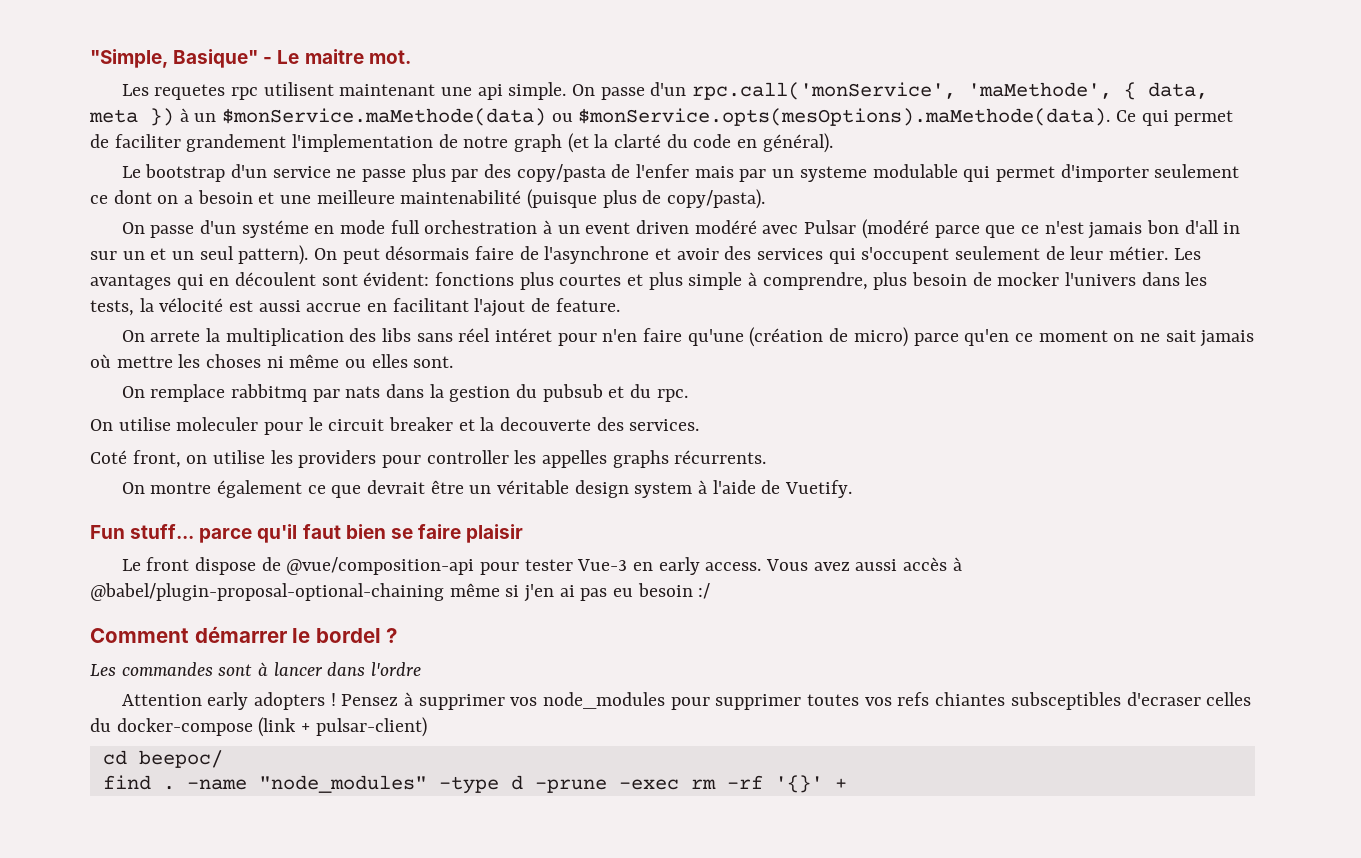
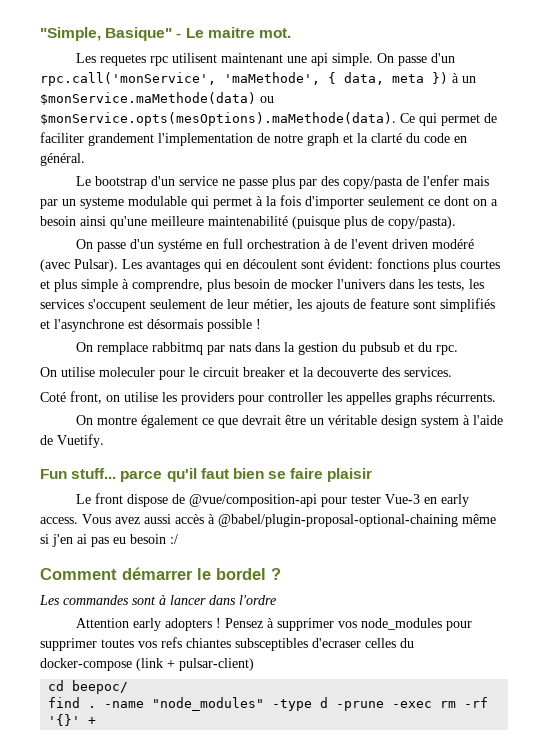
- On passe d'un rpc.call('monService', 'maMethode', { data, meta }) à un $monService.maMethode(data) ou $monService.opts(mesOptions).maMethode(data). Ce qui permet de faciliter grandement l'implementation de notre graph (et la clarté du code en général).
+ On passe d'un rpc.call('monService', 'maMethode', { data, meta }) à un $monService.maMethode(data) ou $monService.opts(mesOptions).maMethode(data). Ce qui permet de faciliter grandement l'implementation de notre graph et la clarté du code en général.
- Le bootstrap d'un service ne passe plus par des copy/pasta de l'enfer mais par un systeme modulable qui permet d'importer seulement ce dont on a besoin et une meilleure maintenabilité (puisque plus de copy/pasta).
+ Le bootstrap d'un service ne passe plus par des copy/pasta de l'enfer mais par un systeme modulable qui permet à la fois d'importer seulement ce dont on a besoin ainsi qu'une meilleure maintenabilité (puisque plus de copy/pasta).
- On passe d'un systéme en mode full orchestration à un event driven modéré avec Pulsar (modéré parce que ce n'est jamais bon d'all in sur un et un seul pattern). On peut désormais faire de l'asynchrone et avoir des services qui s'occupent seulement de leur métier.
+ On passe d'un systéme en full orchestration à de l'event driven modéré (avec Pulsar).
- Les avantages qui en découlent sont évident: fonctions plus courtes et plus simple à comprendre, plus besoin de mocker l'univers dans les tests, la vélocité est aussi accrue en facilitant l'ajout de feature.
- On arrete la multiplication des libs sans réel intéret pour n'en faire qu'une (création de micro) parce qu'en ce moment on ne sait jamais où mettre les choses ni même ou elles sont.
+ Les avantages qui en découlent sont évident: fonctions plus courtes et plus simple à comprendre, plus besoin de mocker l'univers dans les tests, les services s'occupent seulement de leur métier, les ajouts de feature sont simplifiés et l'asynchrone est désormais possible !

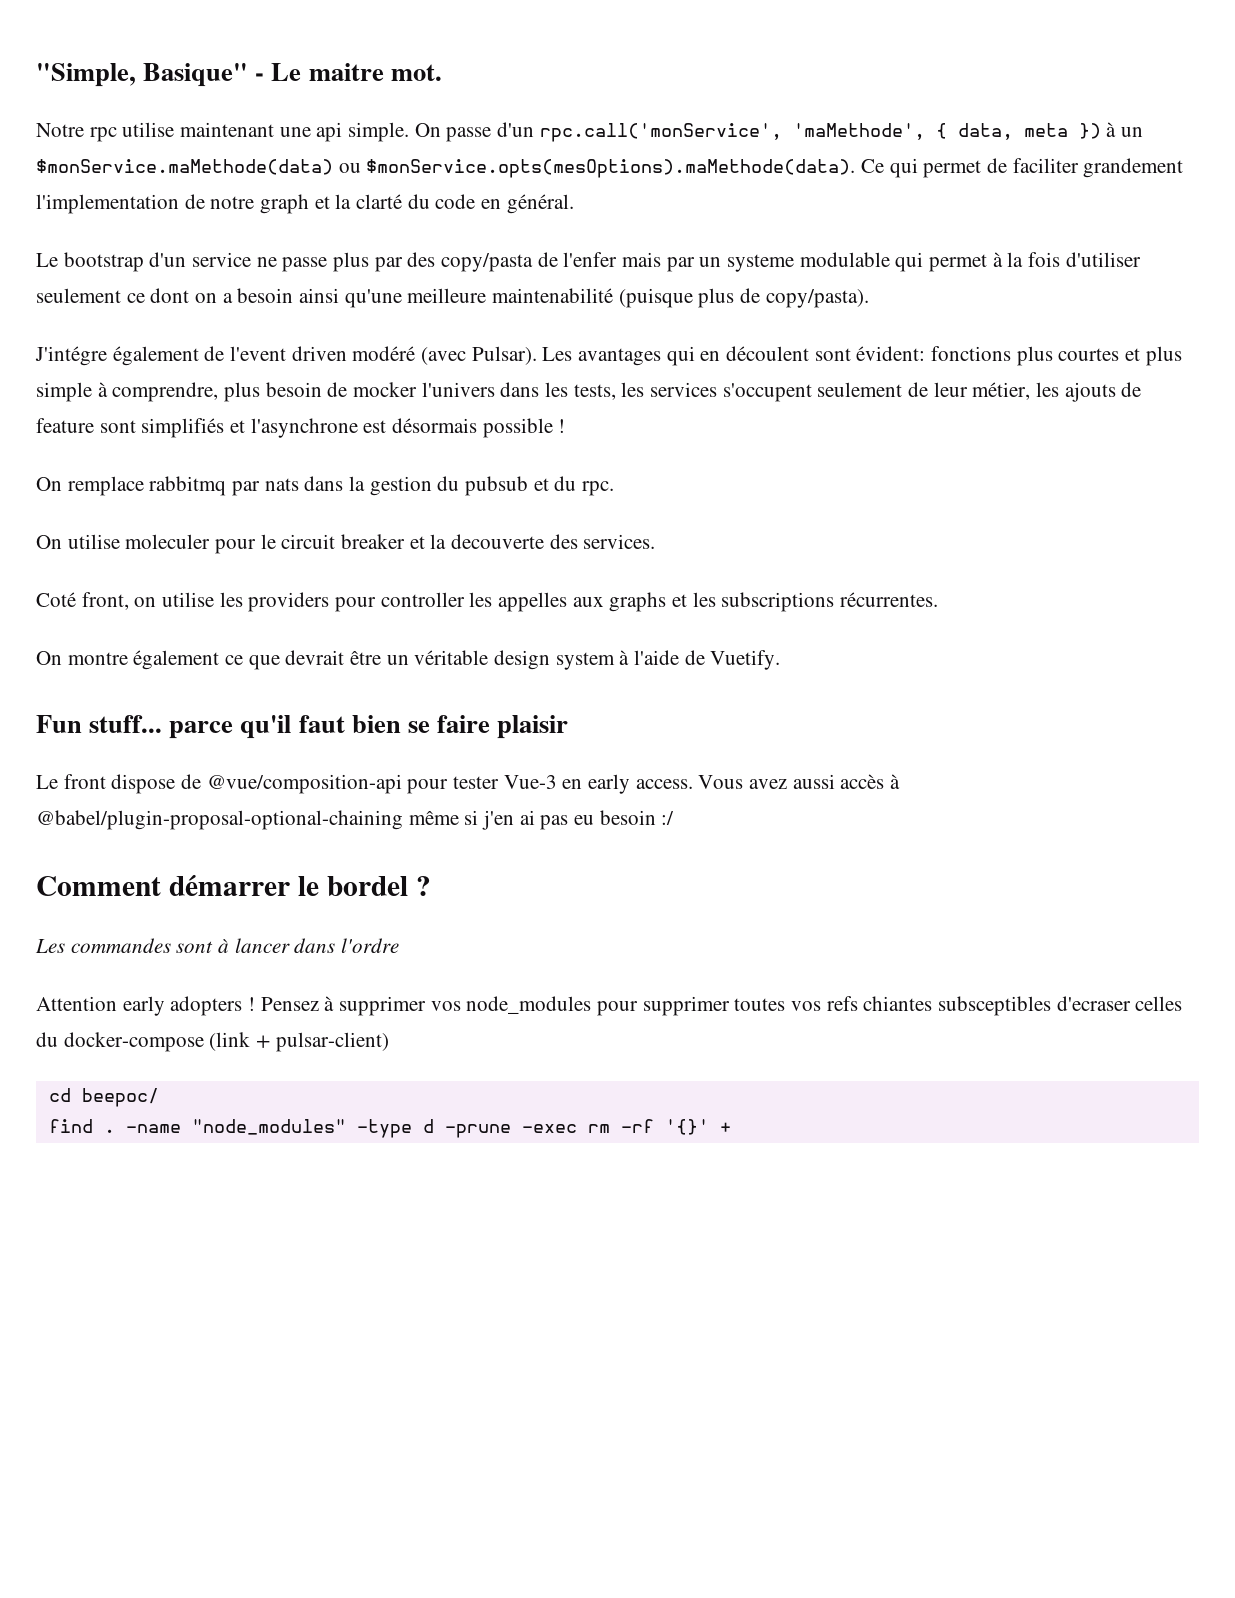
- Les requetes rpc utilisent maintenant une api simple.
+ Notre rpc utilise maintenant une api simple.
- Le bootstrap d'un service ne passe plus par des copy/pasta de l'enfer mais par un systeme modulable qui permet à la fois d'importer seulement ce dont on a besoin ainsi qu'une meilleure maintenabilité (puisque plus de copy/pasta).
+ Le bootstrap d'un service ne passe plus par des copy/pasta de l'enfer mais par un systeme modulable qui permet à la fois d'utiliser seulement ce dont on a besoin ainsi qu'une meilleure maintenabilité (puisque plus de copy/pasta).
- On passe d'un systéme en full orchestration à de l'event driven modéré (avec Pulsar).
+ J'intégre également de l'event driven modéré (avec Pulsar).
- Coté front, on utilise les providers pour controller les appelles graphs récurrents.
+ Coté front, on utilise les providers pour controller les appelles aux graphs et les subscriptions récurrentes.

